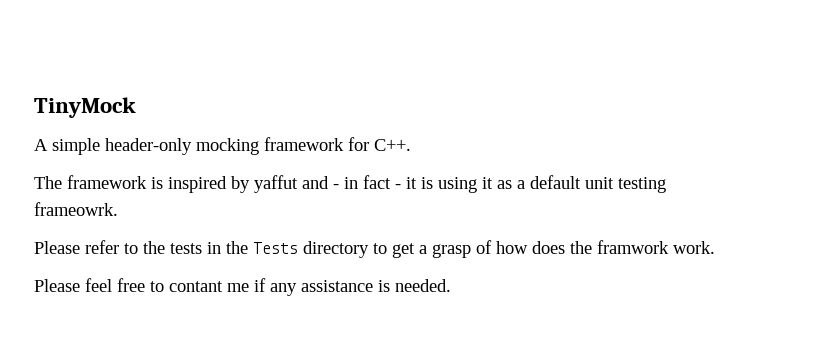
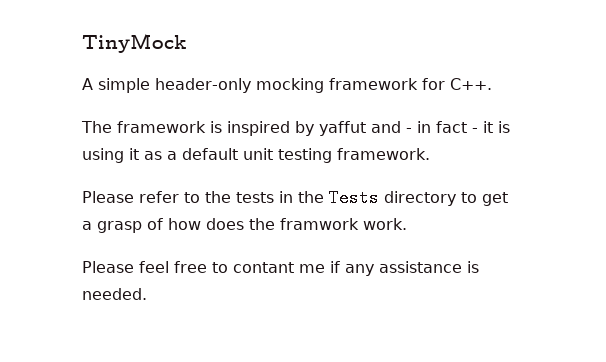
- The framework is inspired by yaffut and - in fact - it is using it as a default unit testing frameowrk.
+ The framework is inspired by yaffut and - in fact - it is using it as a default unit testing framework.

